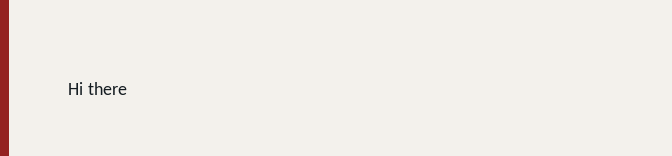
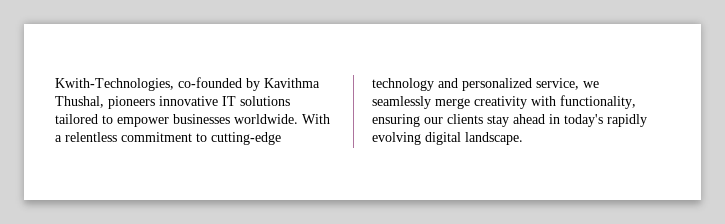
- Hi there
+ Kwith-Technologies, co-founded by Kavithma Thushal, pioneers innovative IT solutions tailored to empower businesses worldwide. With a relentless commitment to cutting-edge technology and personalized service, we seamlessly merge creativity with functionality, ensuring our clients stay ahead in today's rapidly evolving digital landscape.

